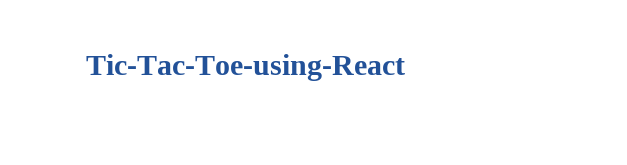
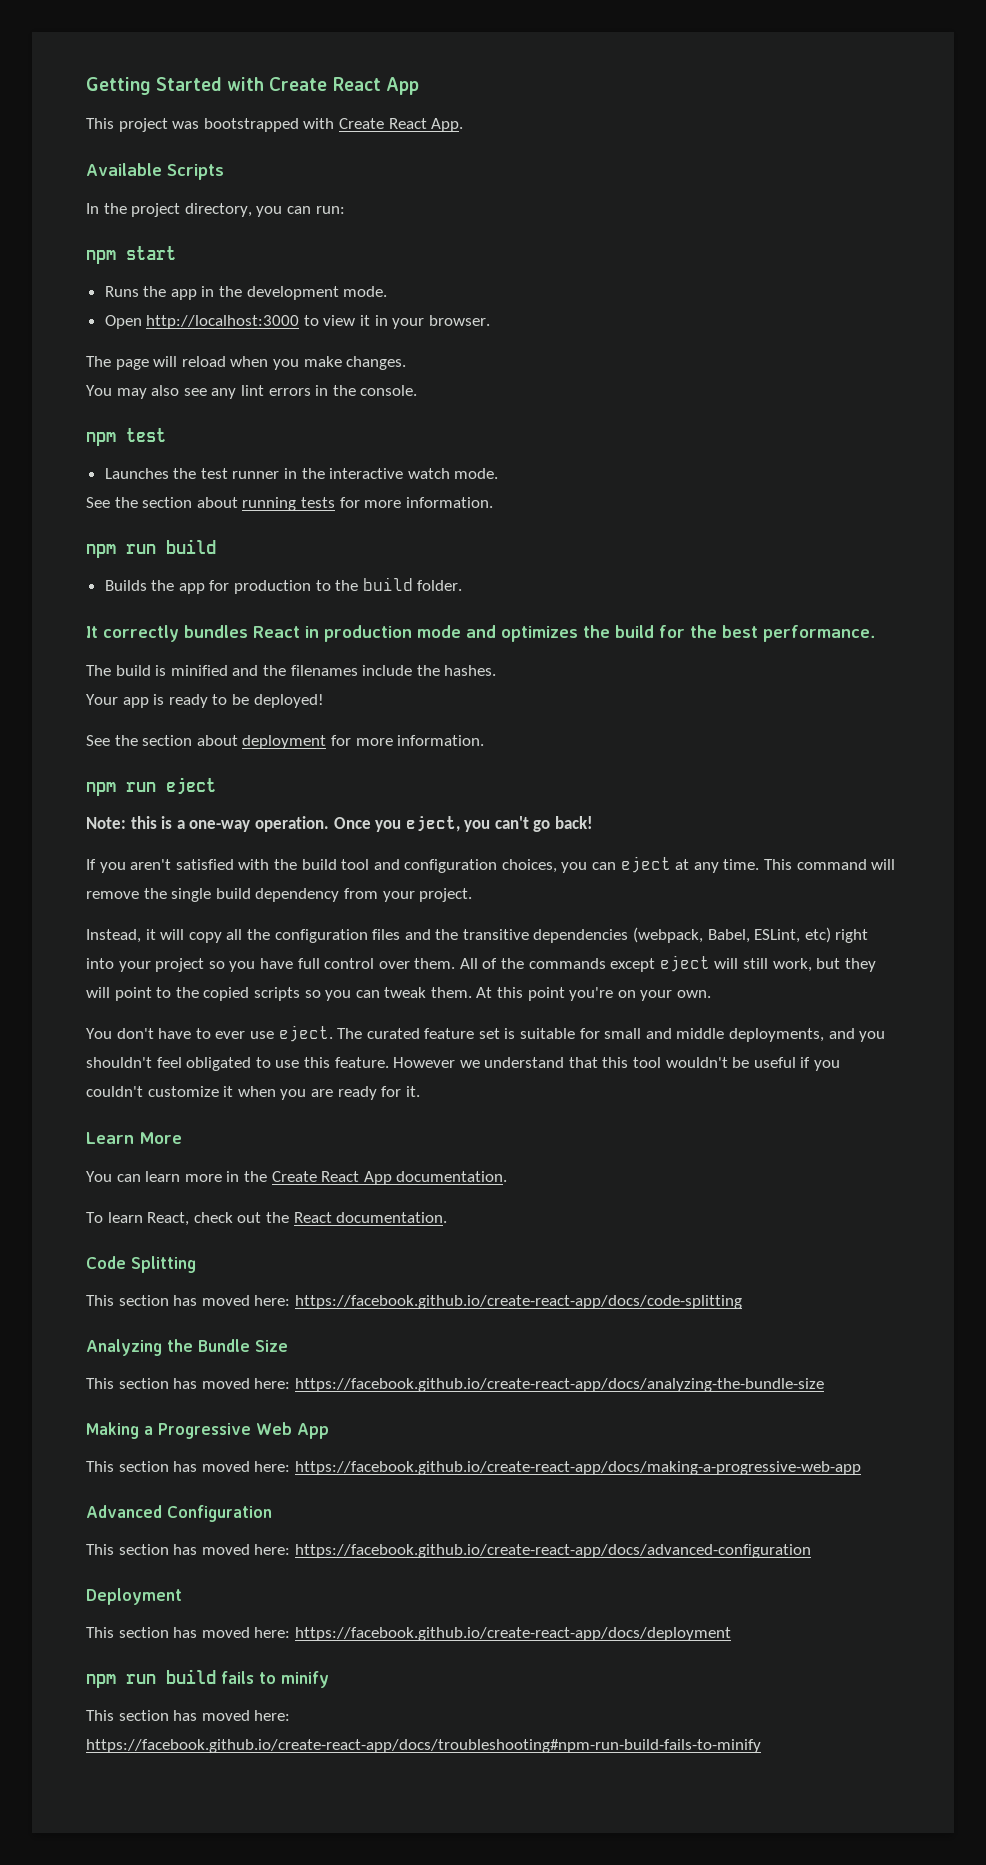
- Tic-Tac-Toe-using-React
+ Getting Started with Create React App
+ This project was bootstrapped with Create React App.
+ Available Scripts
+ In the project directory, you can run:
+ npm start
+ Runs the app in the development mode.
+ Open http://localhost:3000 to view it in your browser.
+ The page will reload when you make changes.
+ You may also see any lint errors in the console.
+ npm test
+ Launches the test runner in the interactive watch mode.
+ See the section about running tests for more information.
+ npm run build
+ Builds the app for production to the build folder.
+ It correctly bundles React in production mode and optimizes the build for the best performance.
+ The build is minified and the filenames include the hashes.
+ Your app is ready to be deployed!
+ See the section about deployment for more information.
+ npm run eject
+ Note: this is a one-way operation. Once you eject, you can't go back!
+ If you aren't satisfied with the build tool and configuration choices, you can eject at any time. This command will remove the single build dependency from your project.
+ Instead, it will copy all the configuration files and the transitive dependencies (webpack, Babel, ESLint, etc) right into your project so you have full control over them. All of the commands except eject will still work, but they will point to the copied scripts so you can tweak them. At this point you're on your own.
+ You don't have to ever use eject. The curated feature set is suitable for small and middle deployments, and you shouldn't feel obligated to use this feature. However we understand that this tool wouldn't be useful if you couldn't customize it when you are ready for it.
+ Learn More
+ You can learn more in the Create React App documentation.
+ To learn React, check out the React documentation.
+ Code Splitting
+ This section has moved here: https://facebook.github.io/create-react-app/docs/code-splitting
+ Analyzing the Bundle Size
+ This section has moved here: https://facebook.github.io/create-react-app/docs/analyzing-the-bundle-size
+ Making a Progressive Web App
+ This section has moved here: https://facebook.github.io/create-react-app/docs/making-a-progressive-web-app
+ Advanced Configuration
+ This section has moved here: https://facebook.github.io/create-react-app/docs/advanced-configuration
+ Deployment
+ This section has moved here: https://facebook.github.io/create-react-app/docs/deployment
+ npm run build fails to minify
+ This section has moved here: https://facebook.github.io/create-react-app/docs/troubleshooting#npm-run-build-fails-to-minify

